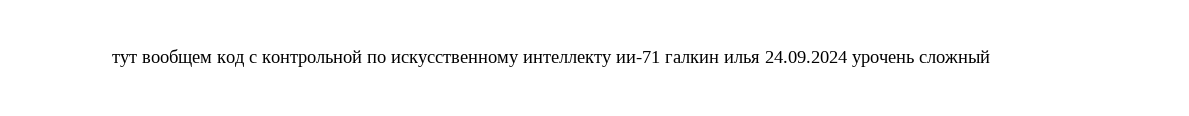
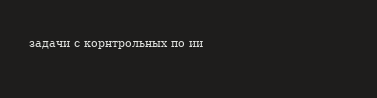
- тут вообщем код с контрольной по искусственному интеллекту ии-71 галкин илья 24.09.2024 урочень сложный
+ задачи с корнтрольных по ии

